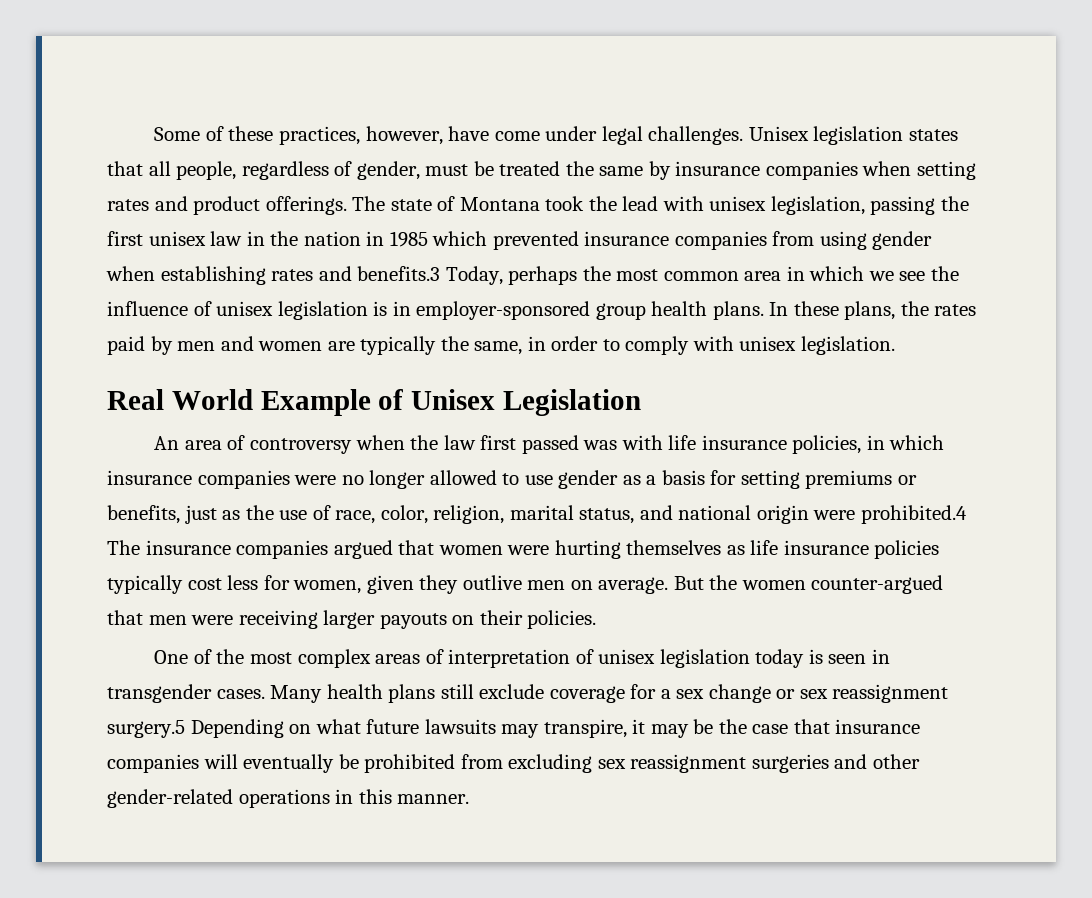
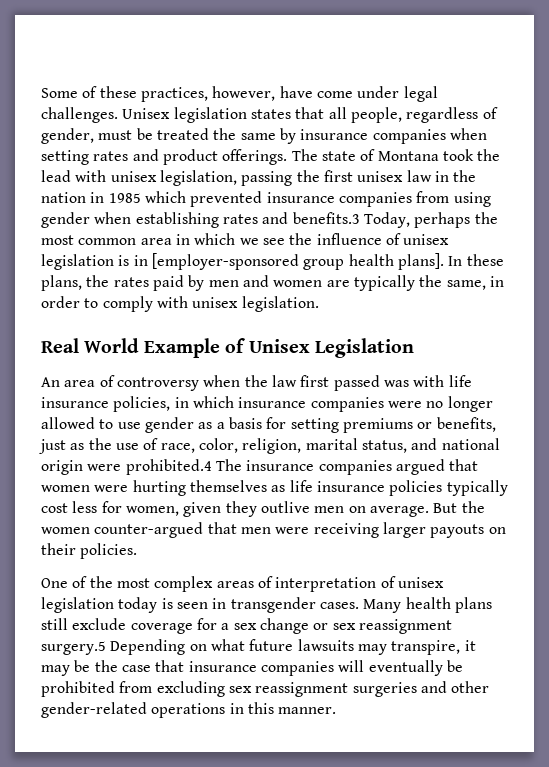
- The state of Montana took the lead with unisex legislation, passing the first unisex law in the nation in 1985 which prevented insurance companies from using gender when establishing rates and benefits.3 Today, perhaps the most common area in which we see the influence of unisex legislation is in employer-sponsored group health plans.
+ The state of Montana took the lead with unisex legislation, passing the first unisex law in the nation in 1985 which prevented insurance companies from using gender when establishing rates and benefits.3 Today, perhaps the most common area in which we see the influence of unisex legislation is in [employer-sponsored group health plans].

